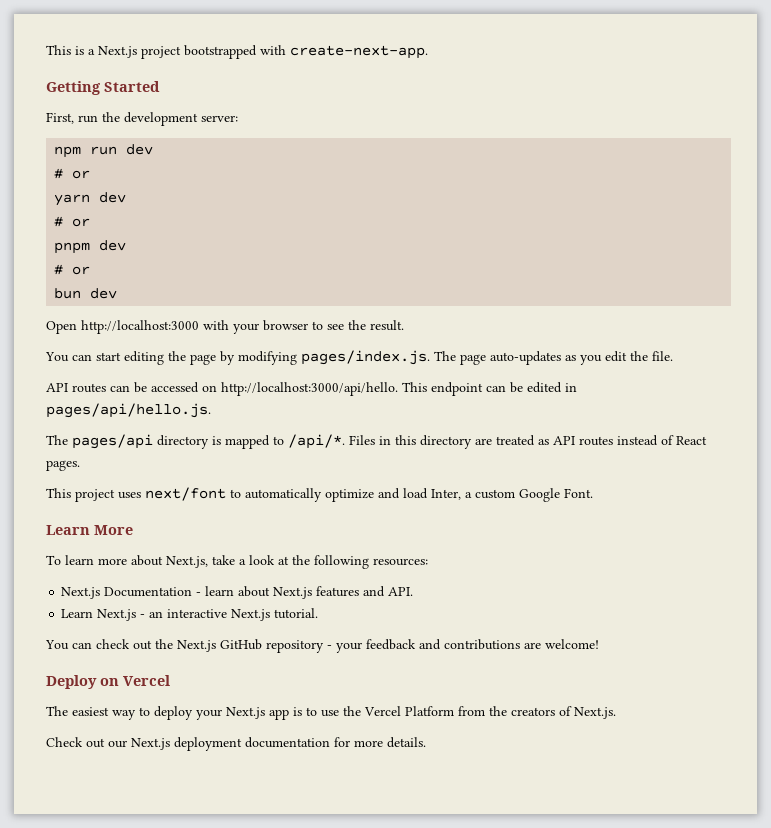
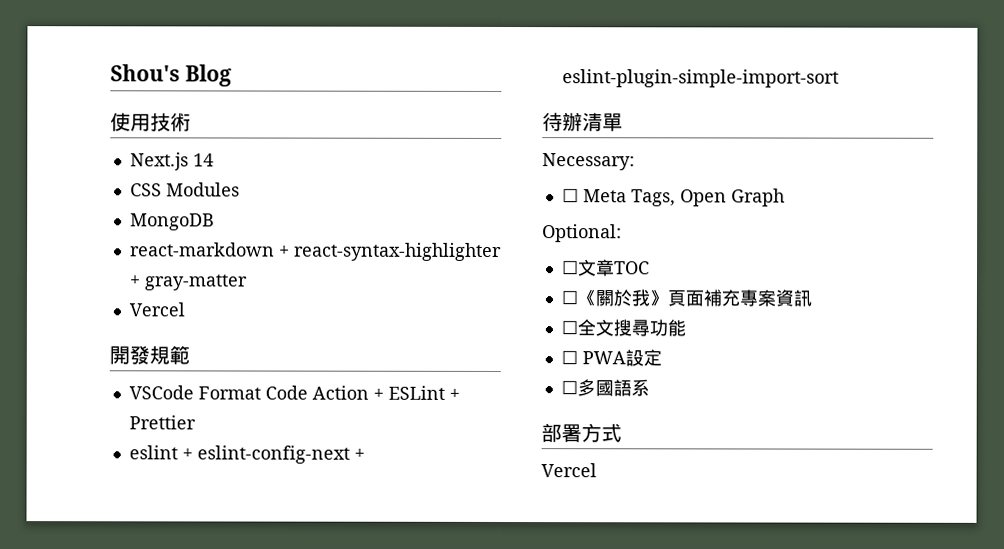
- This is a Next.js project bootstrapped with create-next-app.
- Getting Started
- First, run the development server:
- npm run dev
- # or
- yarn dev
- # or
- pnpm dev
- # or
- bun dev
- Open http://localhost:3000 with your browser to see the result.
- You can start editing the page by modifying pages/index.js. The page auto-updates as you edit the file.
- API routes can be accessed on http://localhost:3000/api/hello. This endpoint can be edited in pages/api/hello.js.
- The pages/api directory is mapped to /api/*. Files in this directory are treated as API routes instead of React pages.
- This project uses next/font to automatically optimize and load Inter, a custom Google Font.
- Learn More
- To learn more about Next.js, take a look at the following resources:
- Next.js Documentation - learn about Next.js features and API.
- Learn Next.js - an interactive Next.js tutorial.
- You can check out the Next.js GitHub repository - your feedback and contributions are welcome!
- Deploy on Vercel
- The easiest way to deploy your Next.js app is to use the Vercel Platform from the creators of Next.js.
- Check out our Next.js deployment documentation for more details.
+ Shou's Blog
+ 使用技術
+ Next.js 14
+ CSS Modules
+ MongoDB
+ react-markdown + react-syntax-highlighter + gray-matter
+ Vercel
+ 開發規範
+ VSCode Format Code Action + ESLint + Prettier
+ eslint + eslint-config-next + eslint-plugin-simple-import-sort
+ 待辦清單
+ Necessary:
+ ☐ Meta Tags, Open Graph
+ Optional:
+ ☐文章TOC
+ ☐《關於我》頁面補充專案資訊
+ ☐全文搜尋功能
+ ☐ PWA設定
+ ☐多國語系
+ 部署方式
+ Vercel

